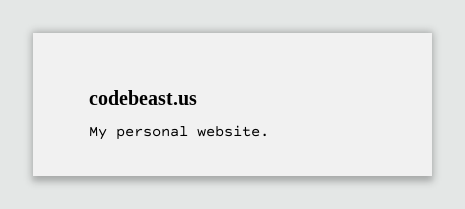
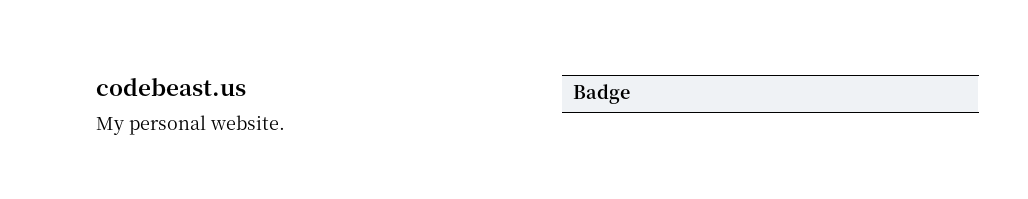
+ Badge

